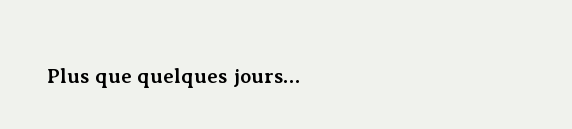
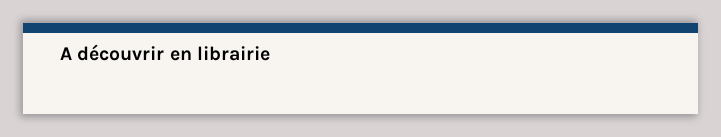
- Plus que quelques jours…
+ A découvrir en librairie

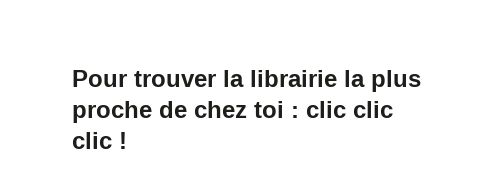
- A découvrir en librairie
+ Pour trouver la librairie la plus proche de chez toi : clic clic clic !

